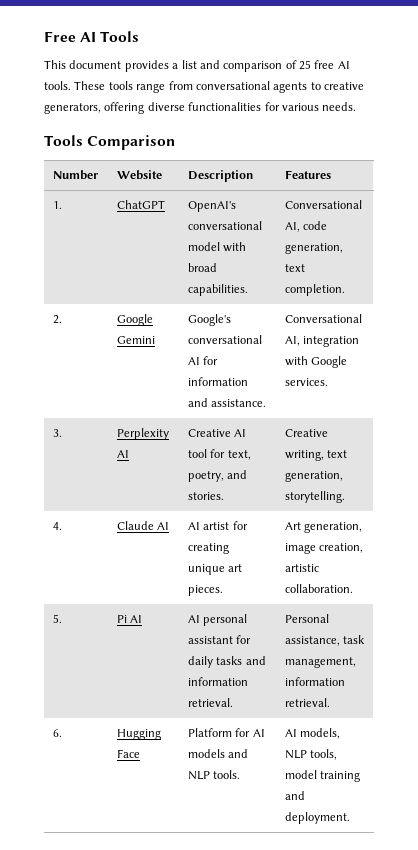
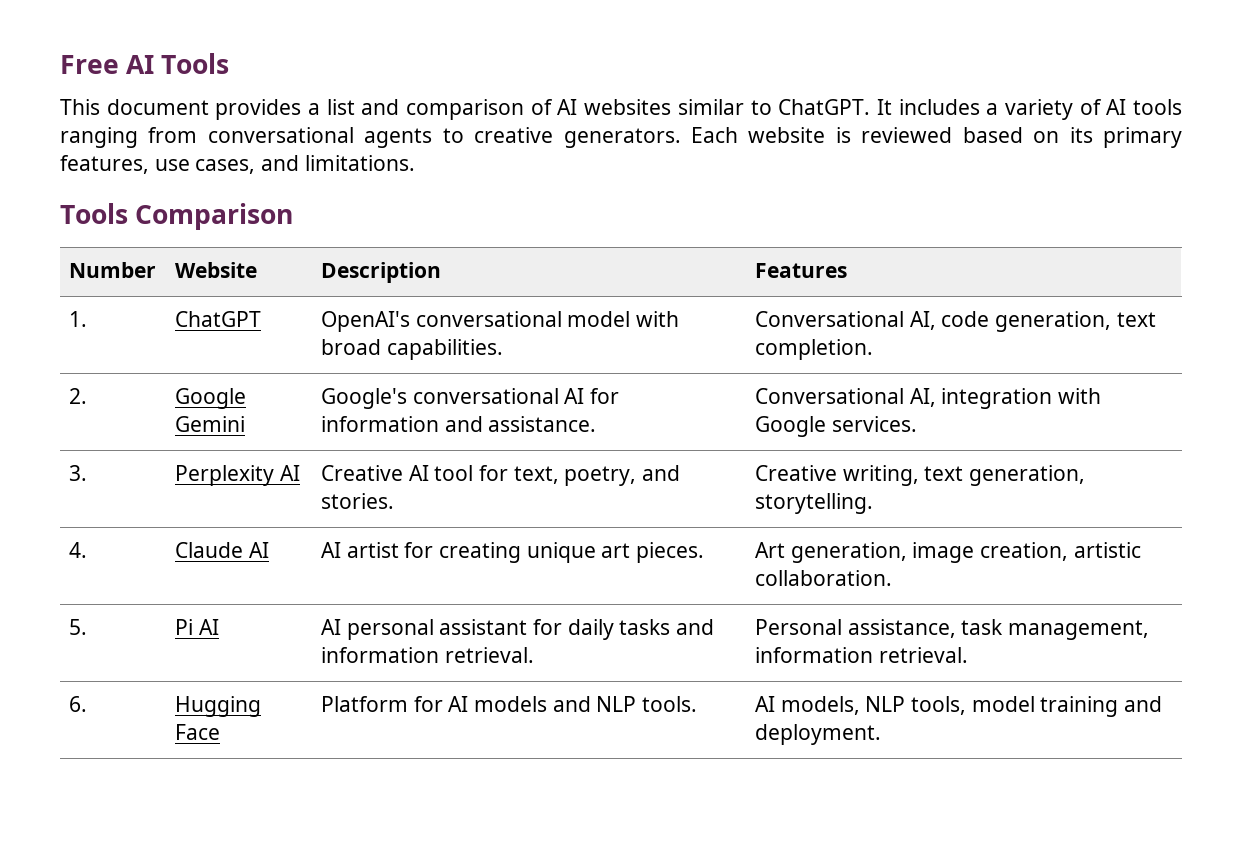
- This document provides a list and comparison of 25 free AI tools. These tools range from conversational agents to creative generators, offering diverse functionalities for various needs.
+ This document provides a list and comparison of AI websites similar to ChatGPT. It includes a variety of AI tools ranging from conversational agents to creative generators. Each website is reviewed based on its primary features, use cases, and limitations.

